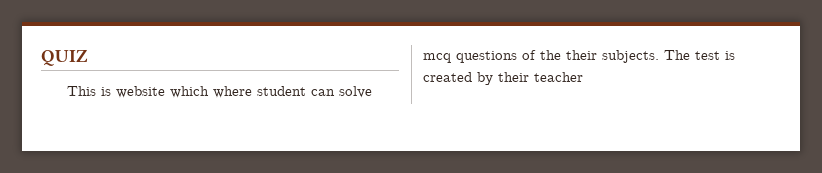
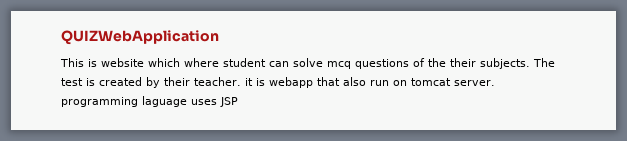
- QUIZ
+ QUIZWebApplication
- The test is created by their teacher
+ The test is created by their teacher. it is webapp that also run on tomcat server. programming laguage uses JSP

